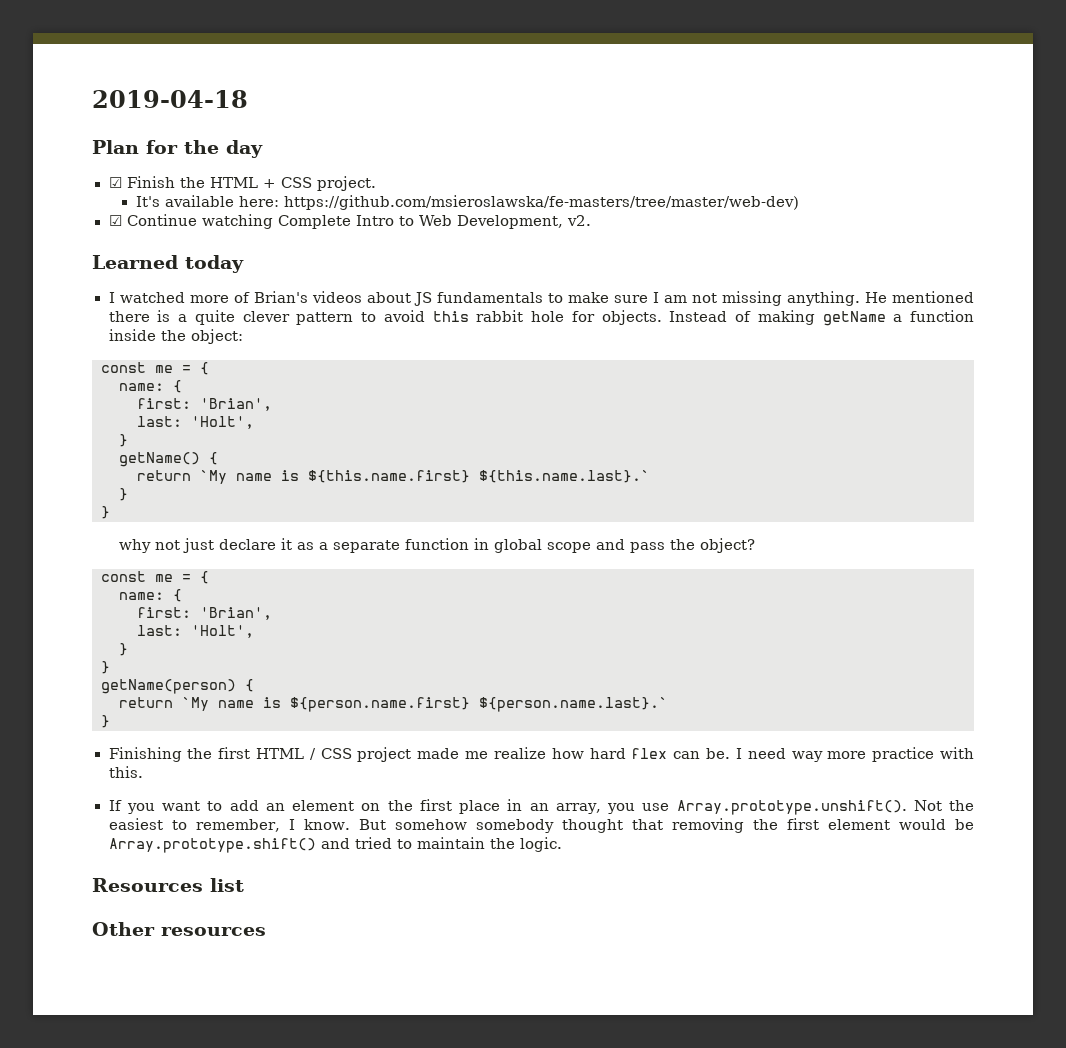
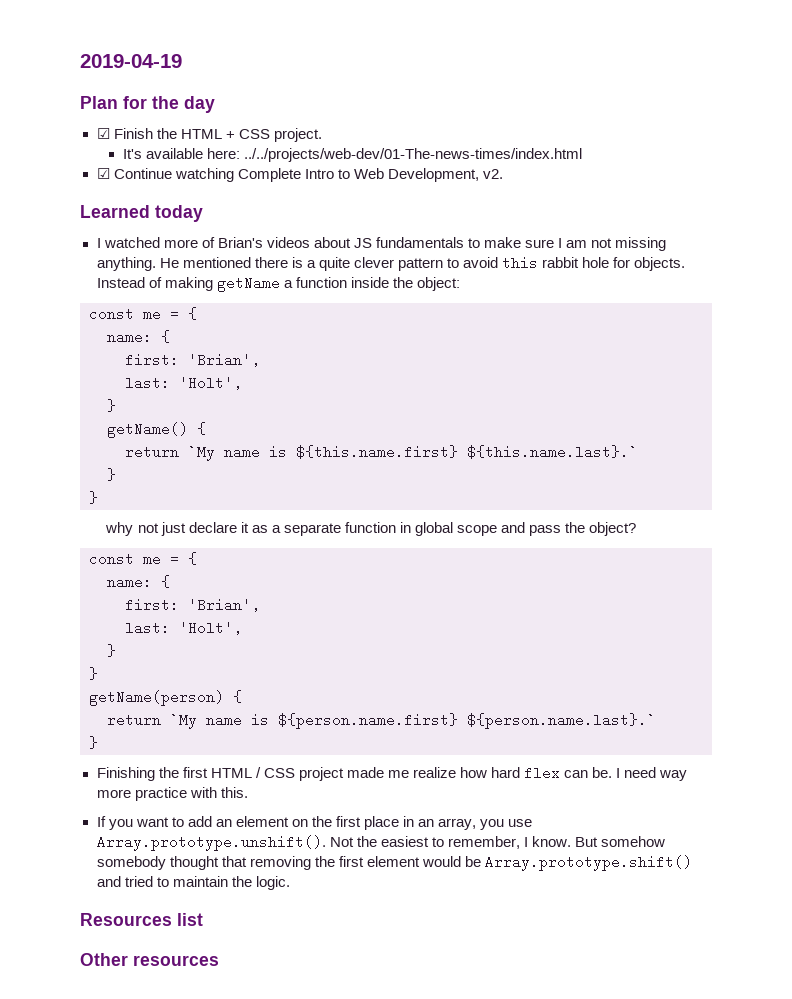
- 2019-04-18
+ 2019-04-19
- It's available here: https://github.com/msieroslawska/fe-masters/tree/master/web-dev)
+ It's available here: ../../projects/web-dev/01-The-news-times/index.html

